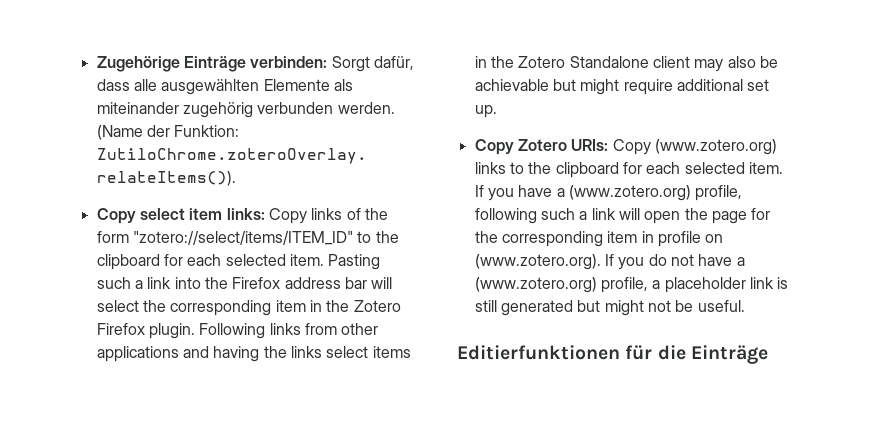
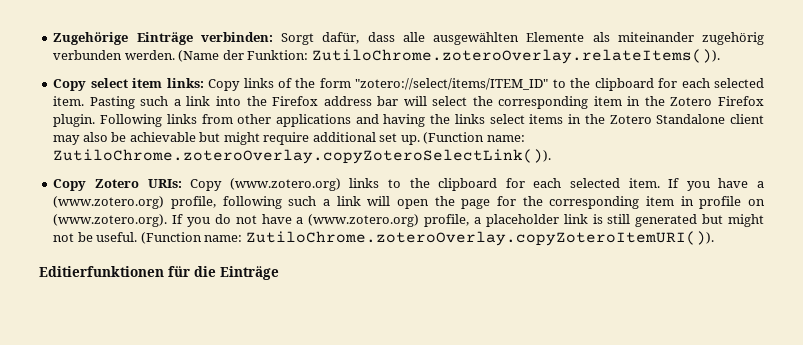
+ (Function name: ZutiloChrome.zoteroOverlay.copyZoteroSelectLink()).
+ (Function name: ZutiloChrome.zoteroOverlay.copyZoteroItemURI()).

